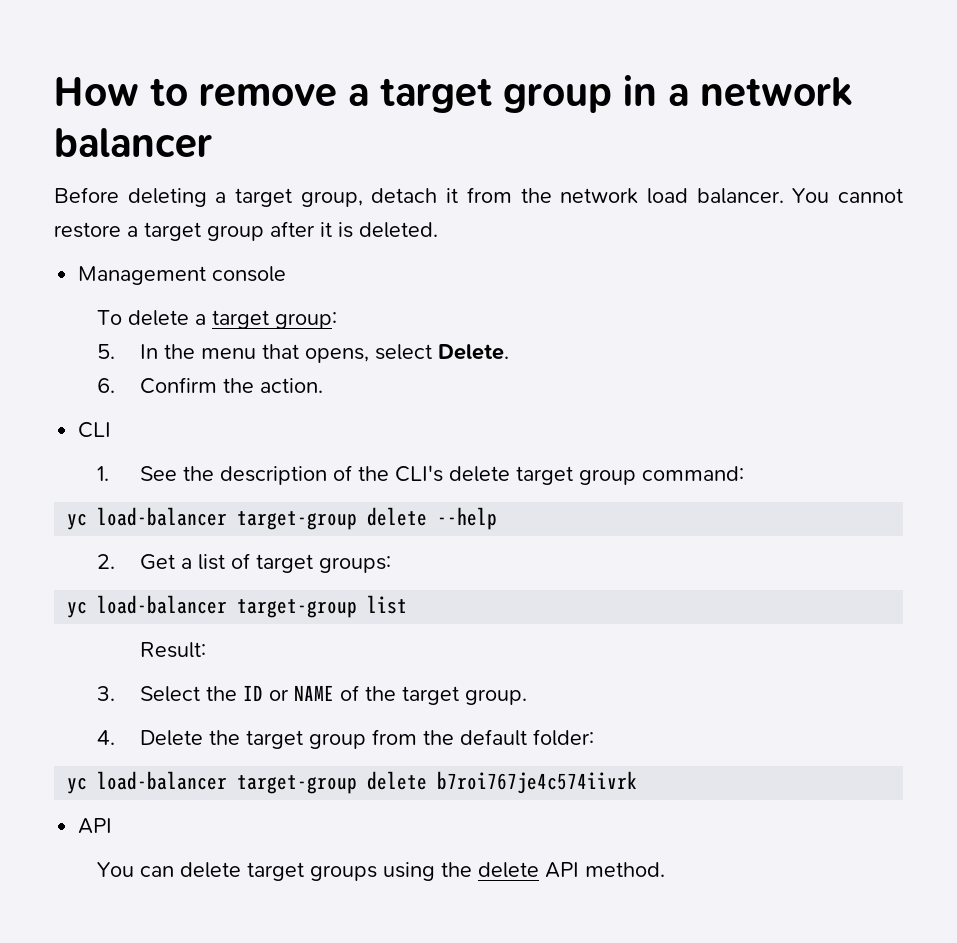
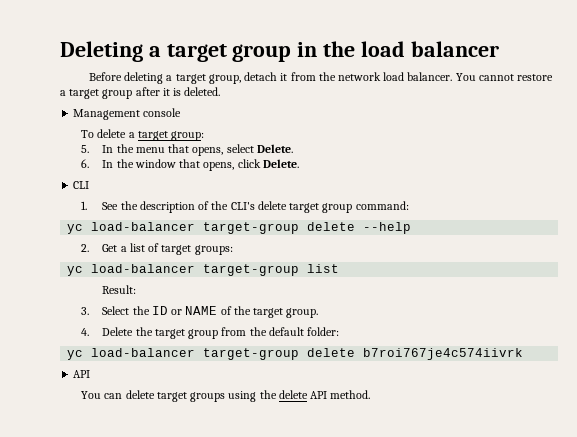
- How to remove a target group in a network balancer
+ Deleting a target group in the load balancer
- 6. Confirm the action.
+ 6. In the window that opens, click Delete.

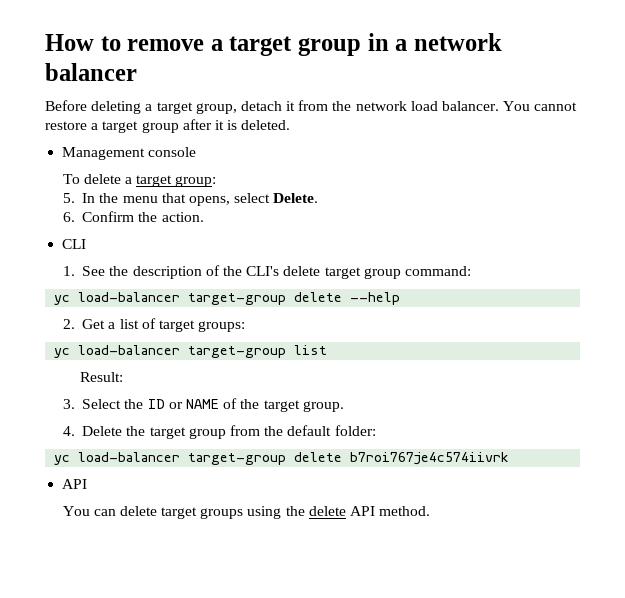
- Deleting a target group in the load balancer
+ How to remove a target group in a network balancer
- 6. In the window that opens, click Delete.
+ 6. Confirm the action.

